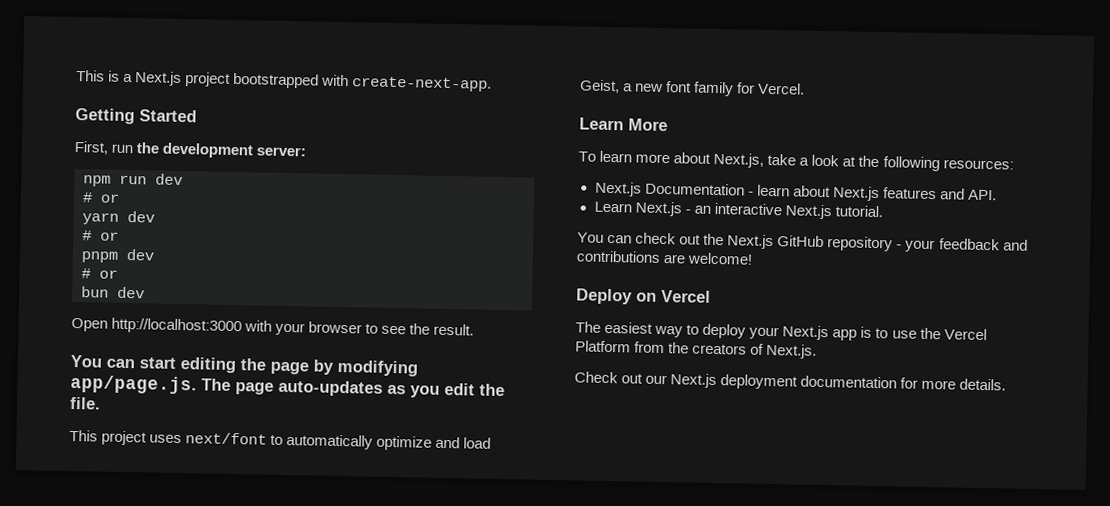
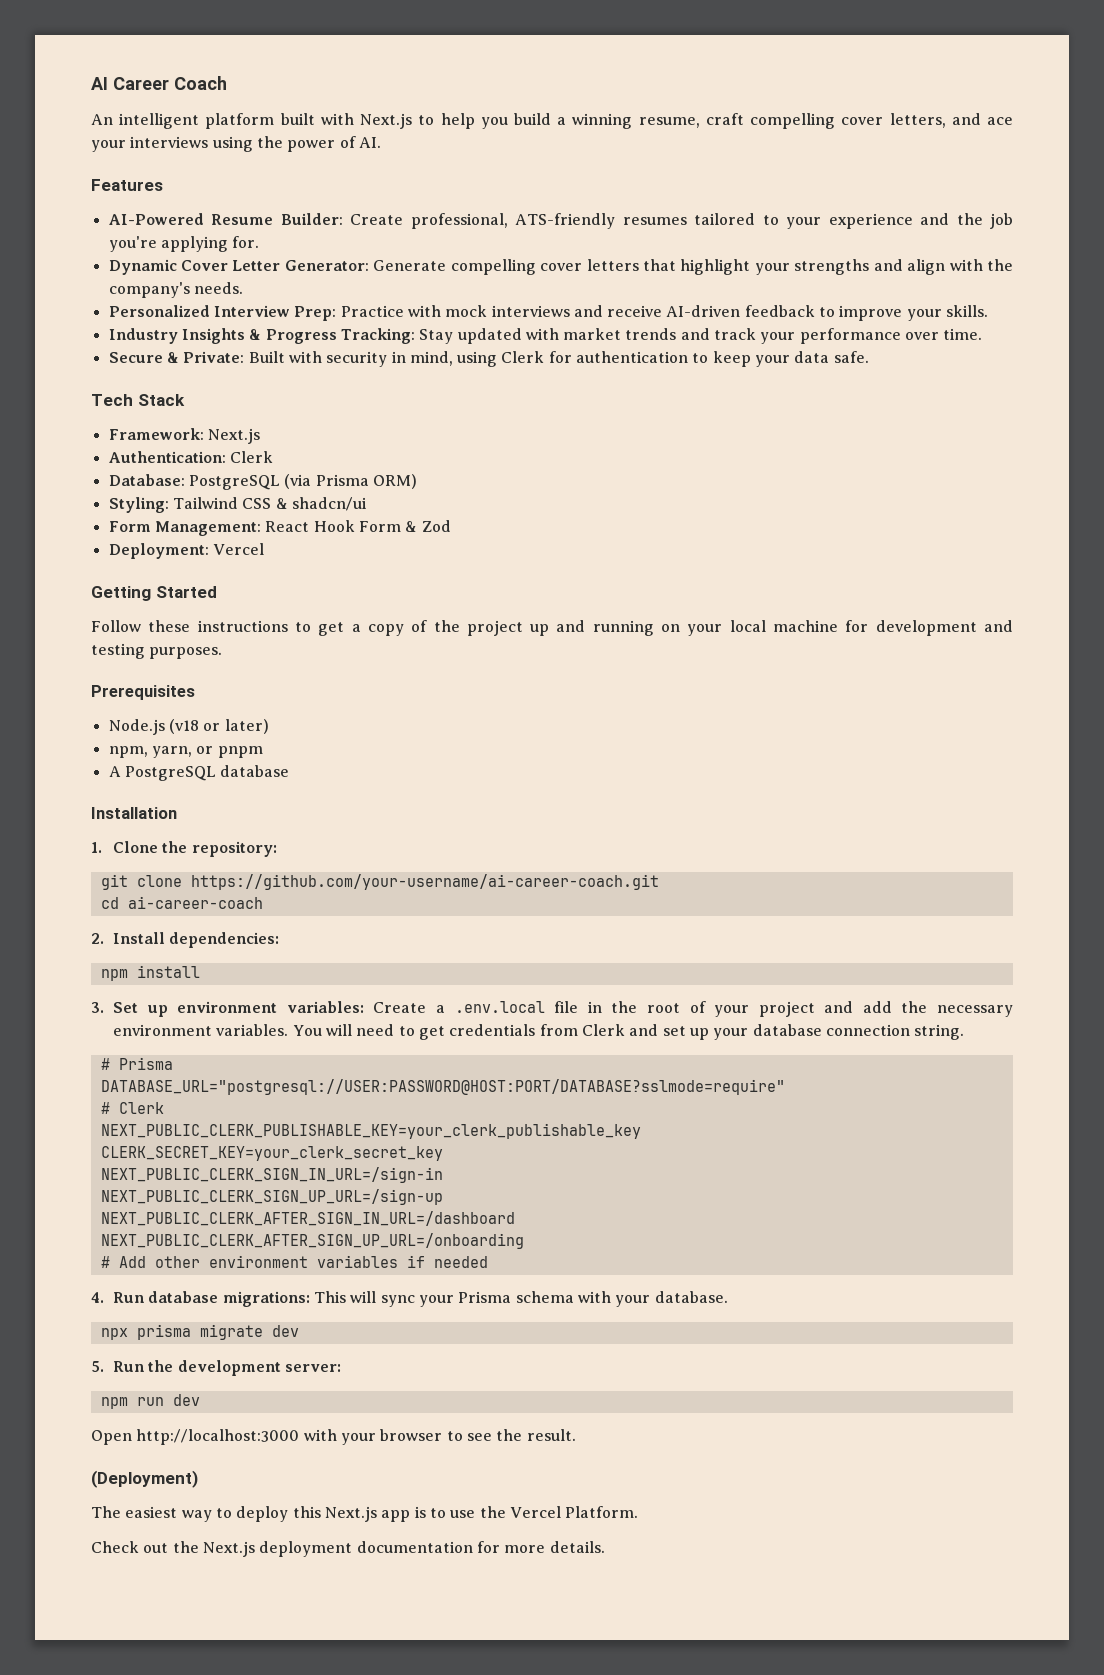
- This is a Next.js project bootstrapped with create-next-app.
+ AI Career Coach
+ An intelligent platform built with Next.js to help you build a winning resume, craft compelling cover letters, and ace your interviews using the power of AI.
+ Features
+ AI-Powered Resume Builder: Create professional, ATS-friendly resumes tailored to your experience and the job you're applying for.
+ Dynamic Cover Letter Generator: Generate compelling cover letters that highlight your strengths and align with the company's needs.
+ Personalized Interview Prep: Practice with mock interviews and receive AI-driven feedback to improve your skills.
+ Industry Insights & Progress Tracking: Stay updated with market trends and track your performance over time.
+ Secure & Private: Built with security in mind, using Clerk for authentication to keep your data safe.
+ Tech Stack
+ Framework: Next.js
+ Authentication: Clerk
+ Database: PostgreSQL (via Prisma ORM)
+ Styling: Tailwind CSS & shadcn/ui
+ Form Management: React Hook Form & Zod
+ Deployment: Vercel
  Getting Started
- First, run the development server:
+ Follow these instructions to get a copy of the project up and running on your local machine for development and testing purposes.
+ Prerequisites
+ Node.js (v18 or later)
+ npm, yarn, or pnpm
+ A PostgreSQL database
+ Installation
+ 1. Clone the repository:
+ git clone https://github.com/your-username/ai-career-coach.git
+ cd ai-career-coach
+ 2. Install dependencies:
+ npm install
+ 3. Set up environment variables: Create a .env.local file in the root of your project and add the necessary environment variables. You will need to get credentials from Clerk and set up your database connection string.
+ # Prisma
+ DATABASE_URL="postgresql://USER:PASSWORD@HOST:PORT/DATABASE?sslmode=require"
+ # Clerk
+ NEXT_PUBLIC_CLERK_PUBLISHABLE_KEY=your_clerk_publishable_key
+ CLERK_SECRET_KEY=your_clerk_secret_key
+ NEXT_PUBLIC_CLERK_SIGN_IN_URL=/sign-in
+ NEXT_PUBLIC_CLERK_SIGN_UP_URL=/sign-up
+ NEXT_PUBLIC_CLERK_AFTER_SIGN_IN_URL=/dashboard
+ NEXT_PUBLIC_CLERK_AFTER_SIGN_UP_URL=/onboarding
+ # Add other environment variables if needed
+ 4. Run database migrations: This will sync your Prisma schema with your database.
+ npx prisma migrate dev
+ 5. Run the development server:
  npm run dev
- # or
- yarn dev
- # or
- pnpm dev
- # or
- bun dev
- You can start editing the page by modifying app/page.js. The page auto-updates as you edit the file.
- This project uses next/font to automatically optimize and load Geist, a new font family for Vercel.
- Learn More
- To learn more about Next.js, take a look at the following resources:
- Next.js Documentation - learn about Next.js features and API.
- Learn Next.js - an interactive Next.js tutorial.
- You can check out the Next.js GitHub repository - your feedback and contributions are welcome!
- Deploy on Vercel
+ (Deployment)
- The easiest way to deploy your Next.js app is to use the Vercel Platform from the creators of Next.js.
+ The easiest way to deploy this Next.js app is to use the Vercel Platform.
- Check out our Next.js deployment documentation for more details.
+ Check out the Next.js deployment documentation for more details.

